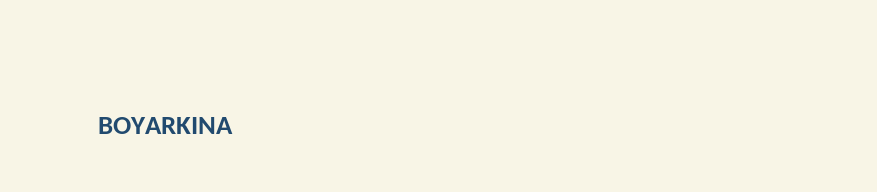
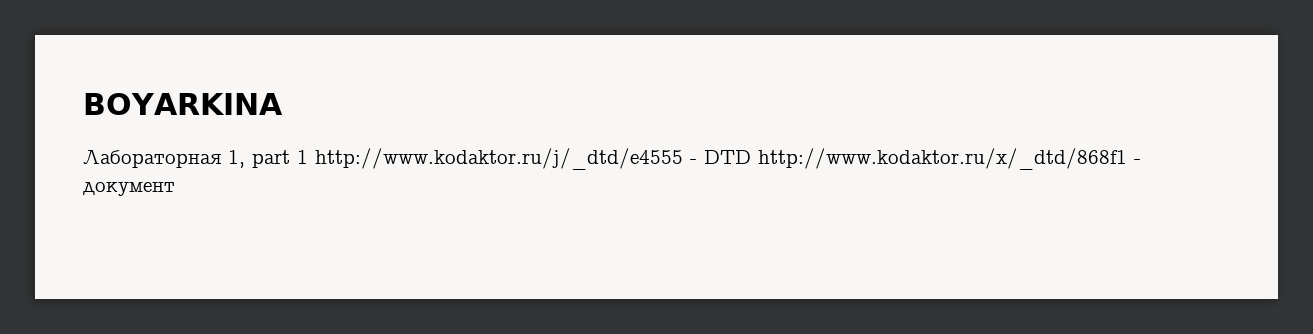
+ Лабораторная 1, part 1 http://www.kodaktor.ru/j/_dtd/e4555 - DTD http://www.kodaktor.ru/x/_dtd/868f1 - документ

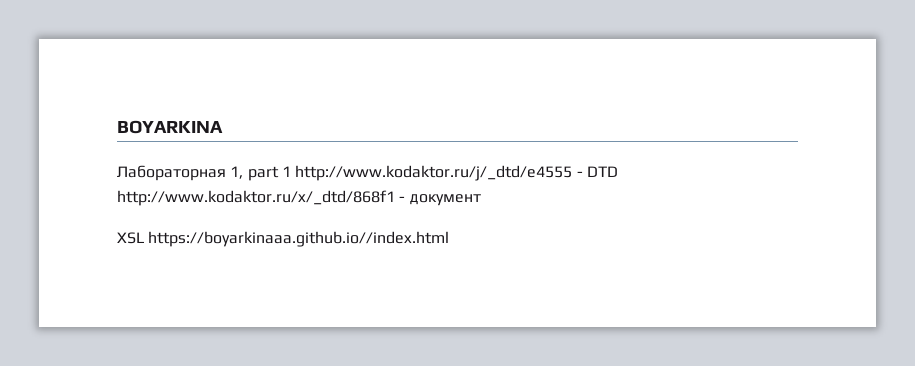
+ XSL https://boyarkinaaa.github.io//index.html

